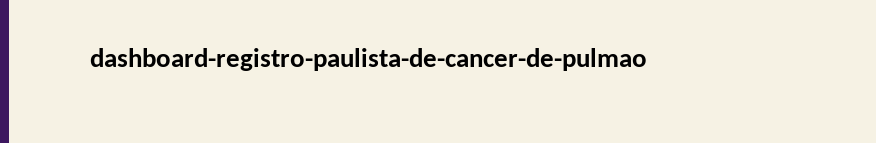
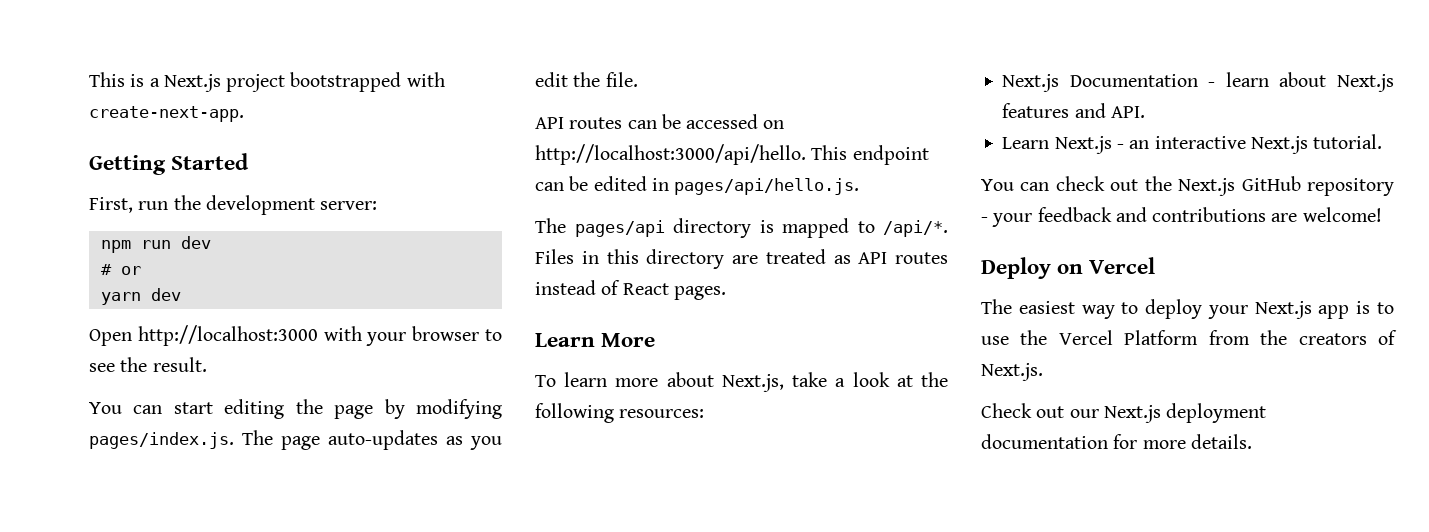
- dashboard-registro-paulista-de-cancer-de-pulmao
+ This is a Next.js project bootstrapped with create-next-app.
+ Getting Started
+ First, run the development server:
+ npm run dev
+ # or
+ yarn dev
+ Open http://localhost:3000 with your browser to see the result.
+ You can start editing the page by modifying pages/index.js. The page auto-updates as you edit the file.
+ API routes can be accessed on http://localhost:3000/api/hello. This endpoint can be edited in pages/api/hello.js.
+ The pages/api directory is mapped to /api/*. Files in this directory are treated as API routes instead of React pages.
+ Learn More
+ To learn more about Next.js, take a look at the following resources:
+ Next.js Documentation - learn about Next.js features and API.
+ Learn Next.js - an interactive Next.js tutorial.
+ You can check out the Next.js GitHub repository - your feedback and contributions are welcome!
+ Deploy on Vercel
+ The easiest way to deploy your Next.js app is to use the Vercel Platform from the creators of Next.js.
+ Check out our Next.js deployment documentation for more details.

